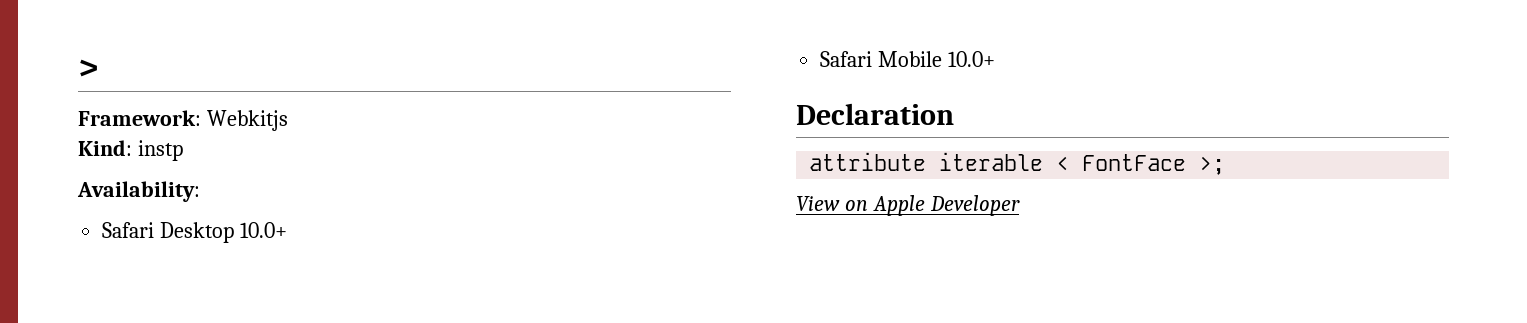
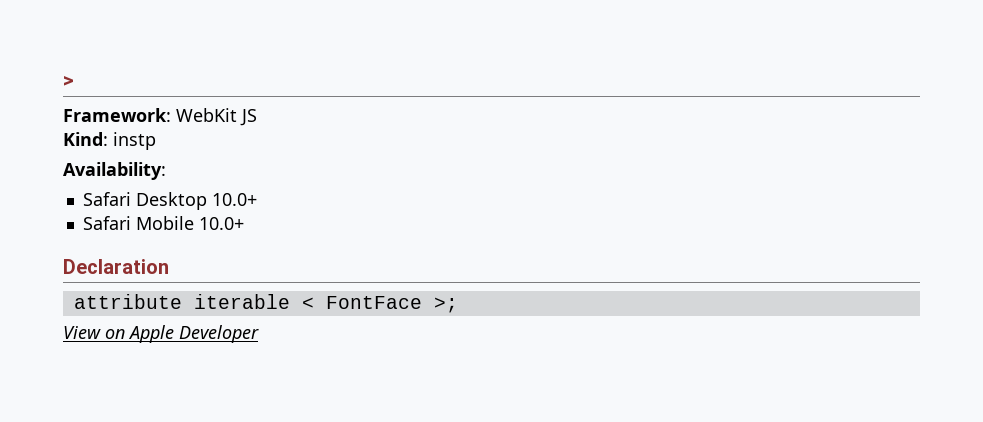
- Framework: Webkitjs
+ Framework: WebKit JS

